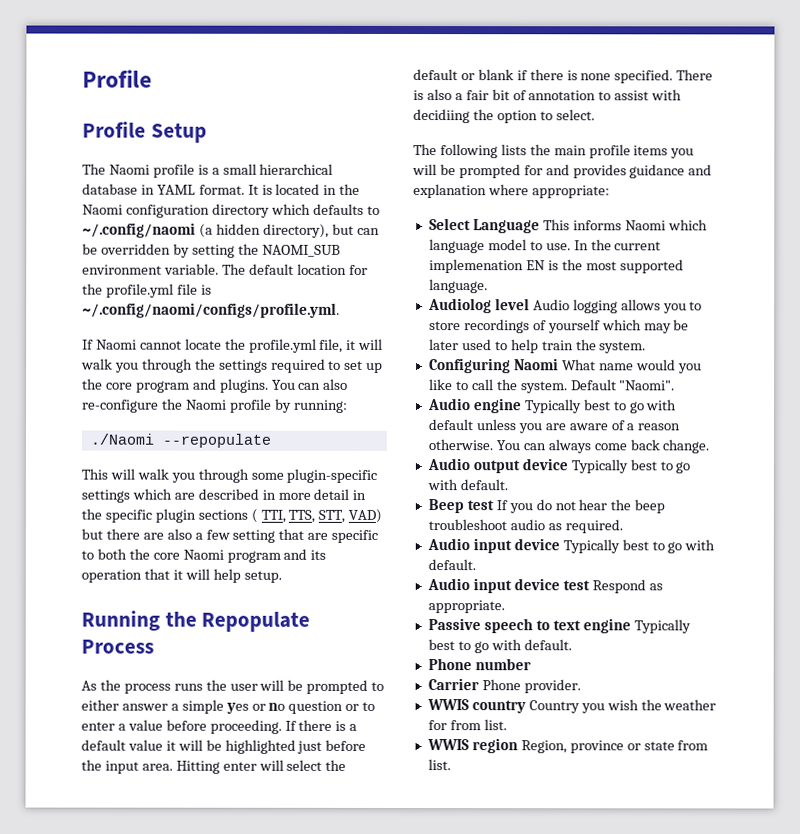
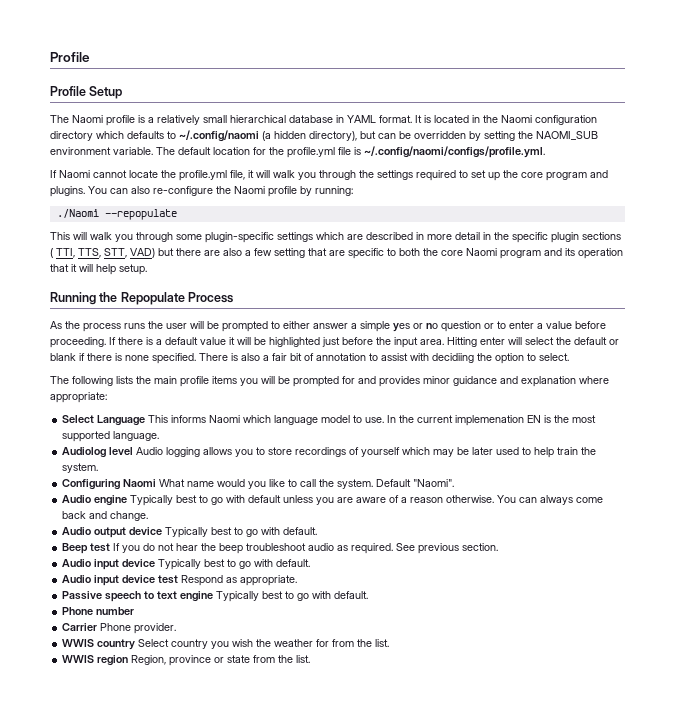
- The Naomi profile is a small hierarchical database in YAML format.
+ The Naomi profile is a relatively small hierarchical database in YAML format.
- The following lists the main profile items you will be prompted for and provides guidance and explanation where appropriate:
+ The following lists the main profile items you will be prompted for and provides minor guidance and explanation where appropriate:
- You can always come back change.
+ You can always come back and change.
+ See previous section.
- WWIS country Country you wish the weather for from list.
+ WWIS country Select country you wish the weather for from the list.
- WWIS region Region, province or state from list.
+ WWIS region Region, province or state from the list.

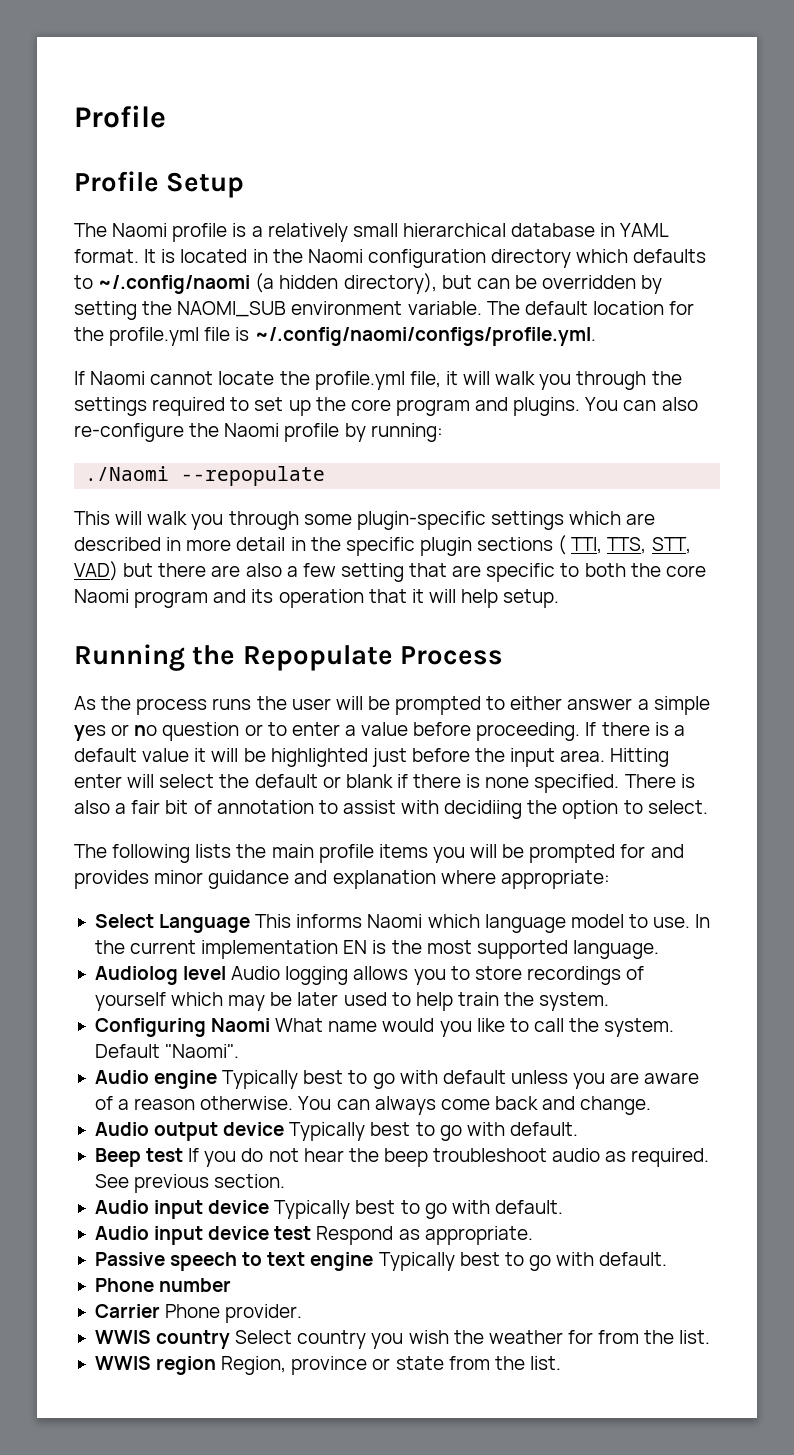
- In the current implemenation EN is the most supported language.
+ In the current implementation EN is the most supported language.

